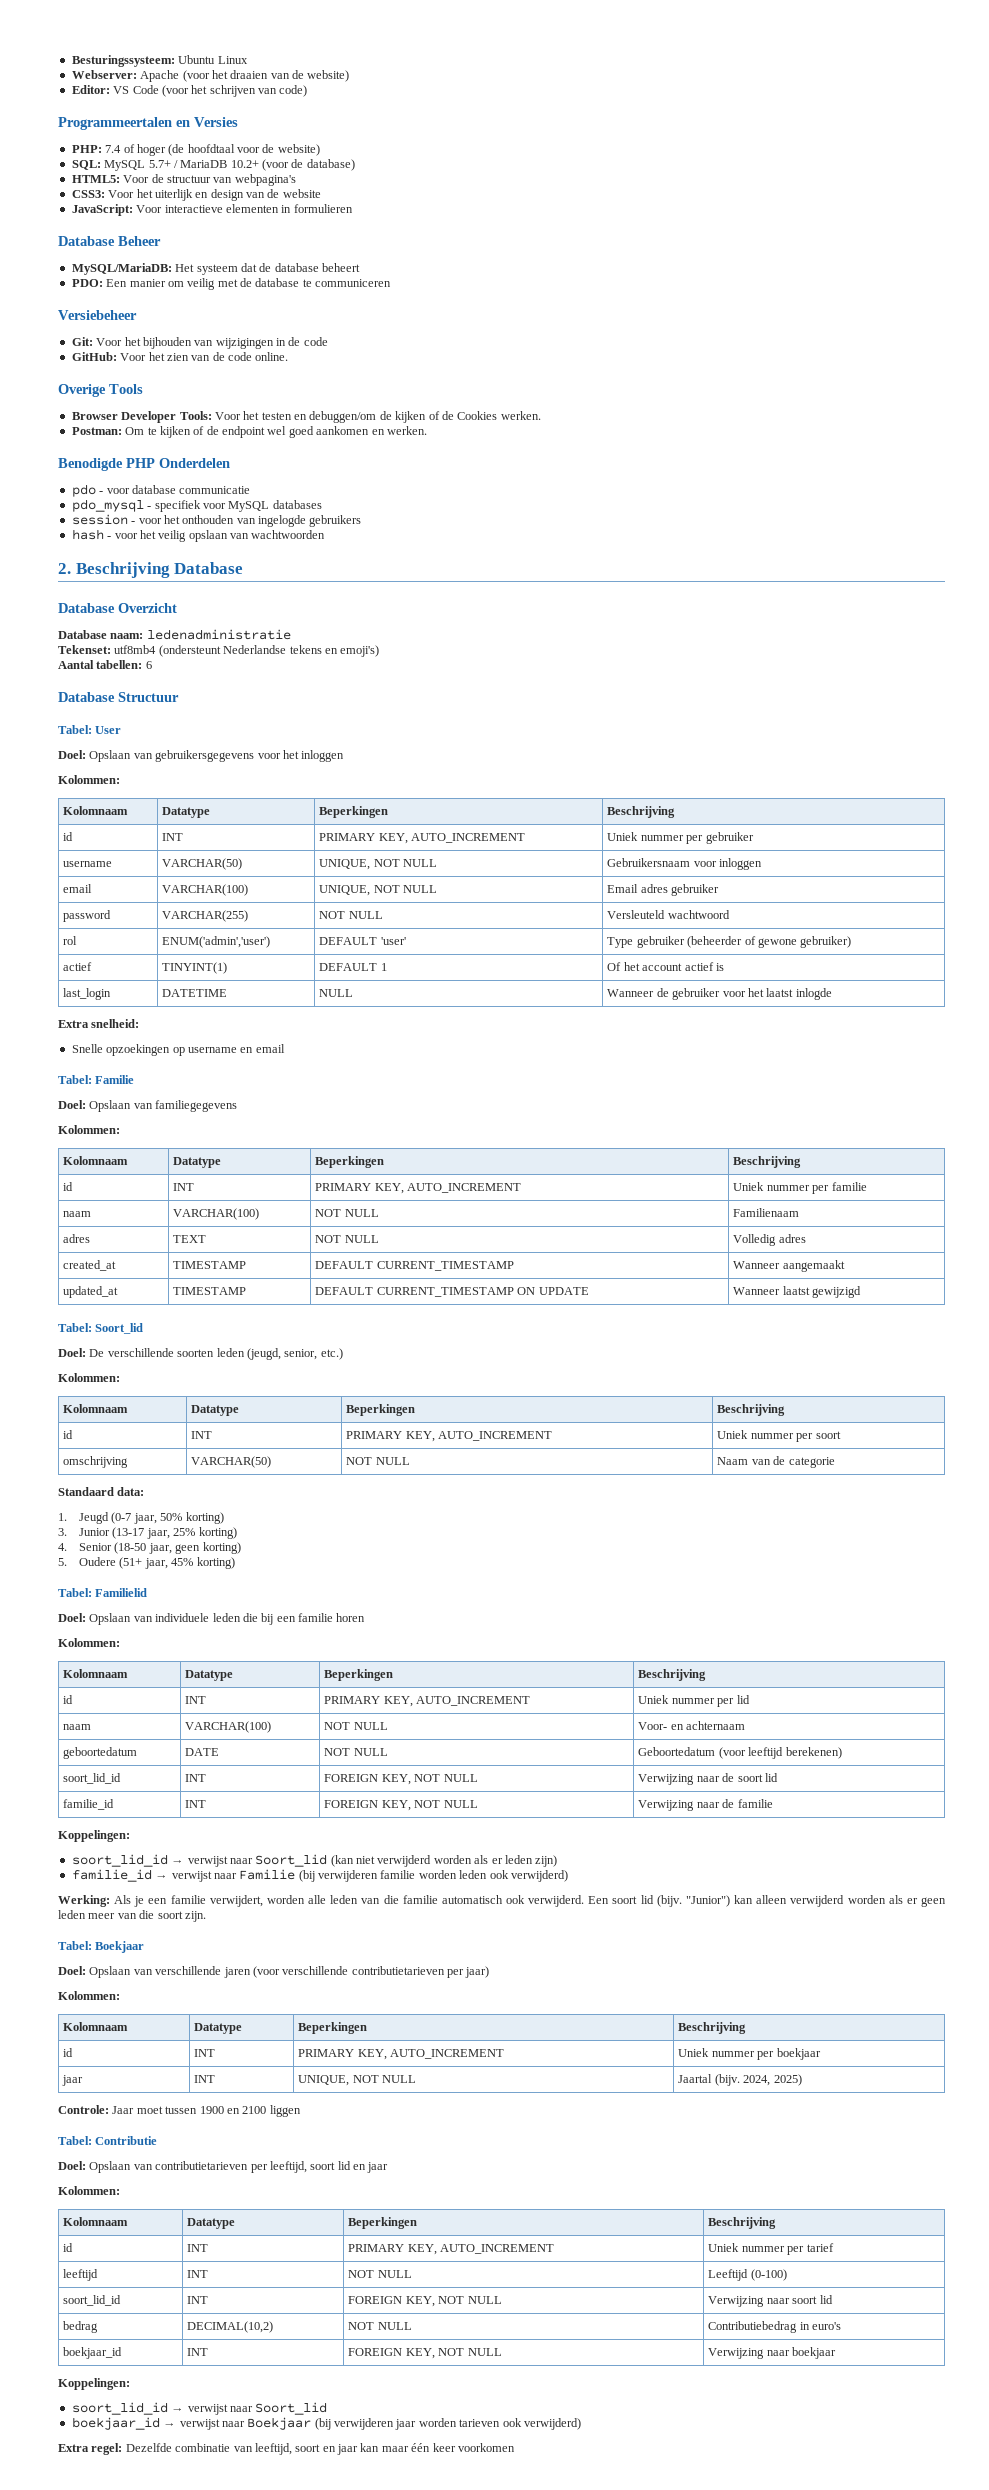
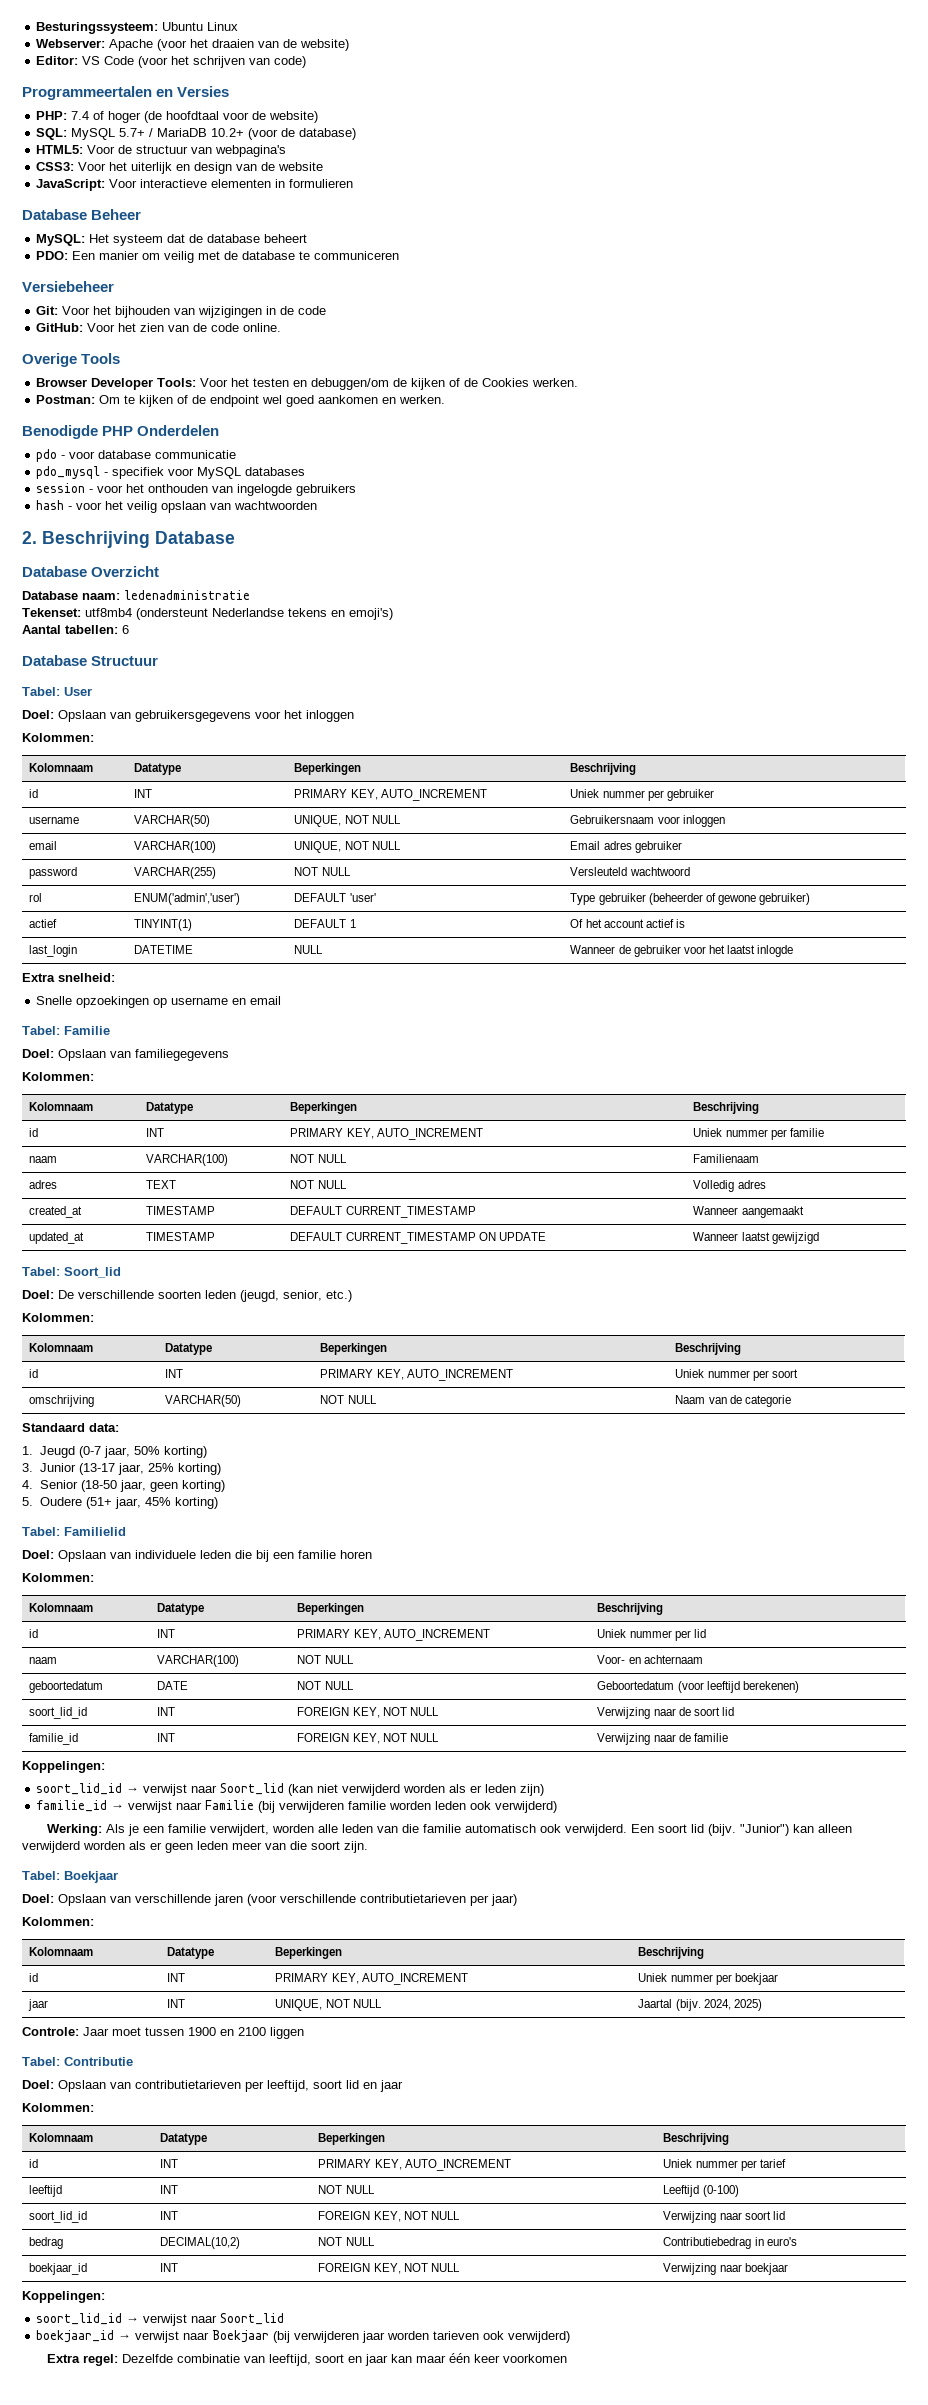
- MySQL/MariaDB: Het systeem dat de database beheert
+ MySQL: Het systeem dat de database beheert

